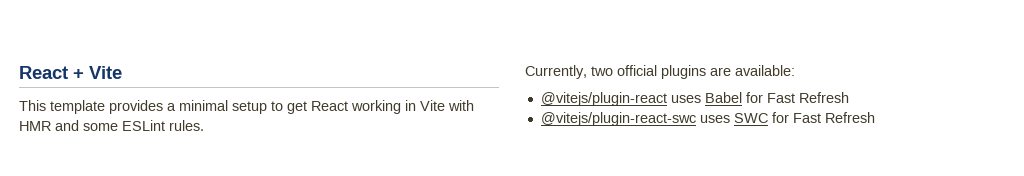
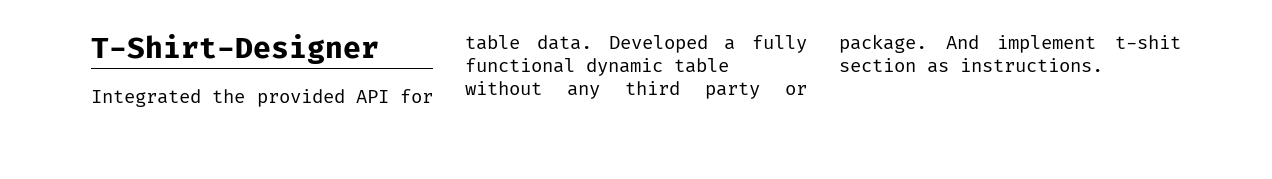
- React + Vite
- This template provides a minimal setup to get React working in Vite with HMR and some ESLint rules.
- Currently, two official plugins are available:
- @vitejs/plugin-react uses Babel for Fast Refresh
- @vitejs/plugin-react-swc uses SWC for Fast Refresh
+ T-Shirt-Designer
+ Integrated the provided API for table data. Developed a fully functional dynamic table without any third party or package. And implement t-shit section as instructions.

